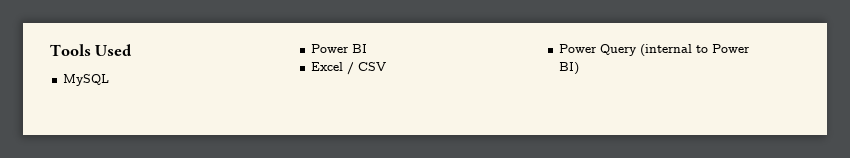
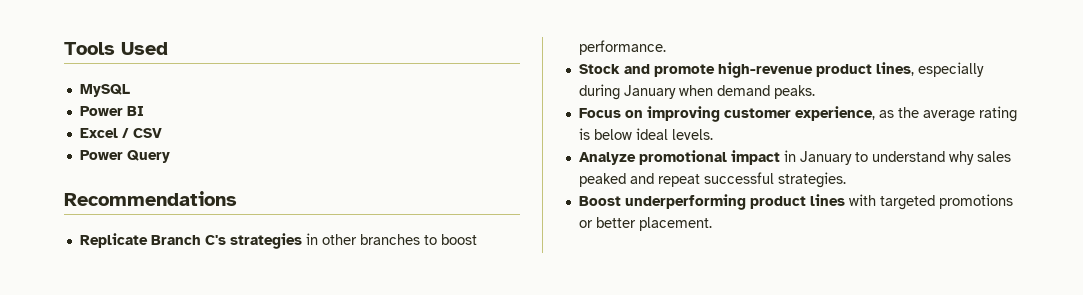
- Power Query (internal to Power BI)
+ Power Query
+ Recommendations
+ Replicate Branch C's strategies in other branches to boost performance.
+ Stock and promote high-revenue product lines, especially during January when demand peaks.
+ Focus on improving customer experience, as the average rating is below ideal levels.
+ Analyze promotional impact in January to understand why sales peaked and repeat successful strategies.
+ Boost underperforming product lines with targeted promotions or better placement.

